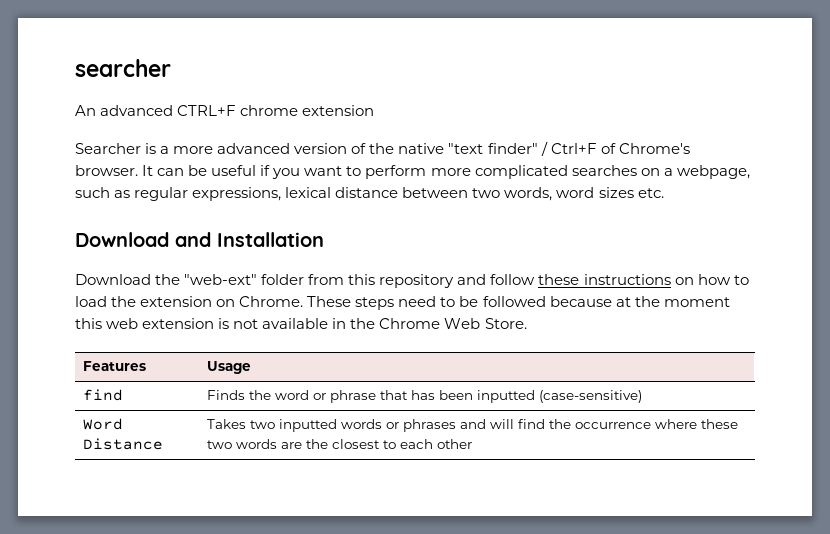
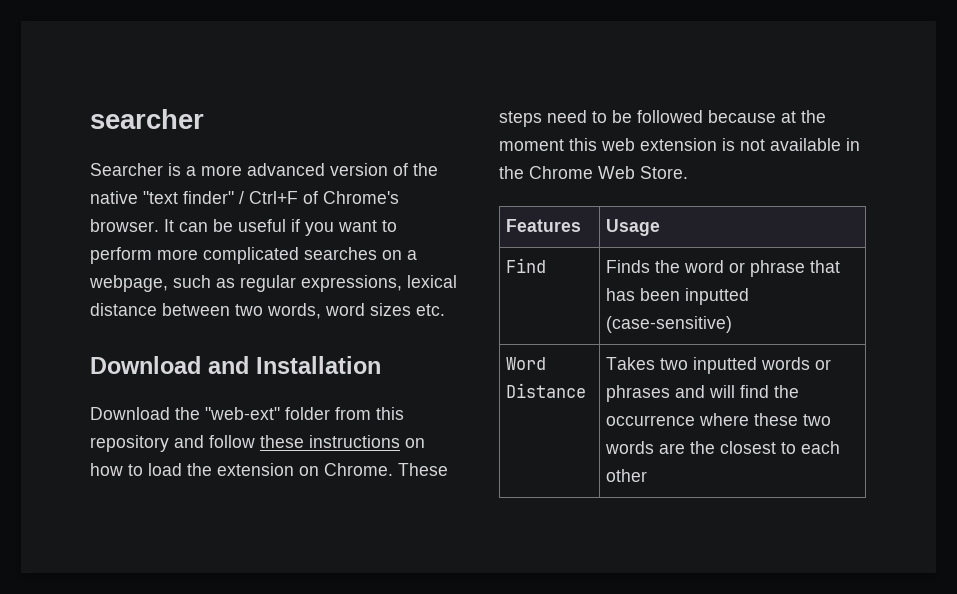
- An advanced CTRL+F chrome extension
- find | Finds the word or phrase that has been inputted (case-sensitive)
+ Find | Finds the word or phrase that has been inputted (case-sensitive)

